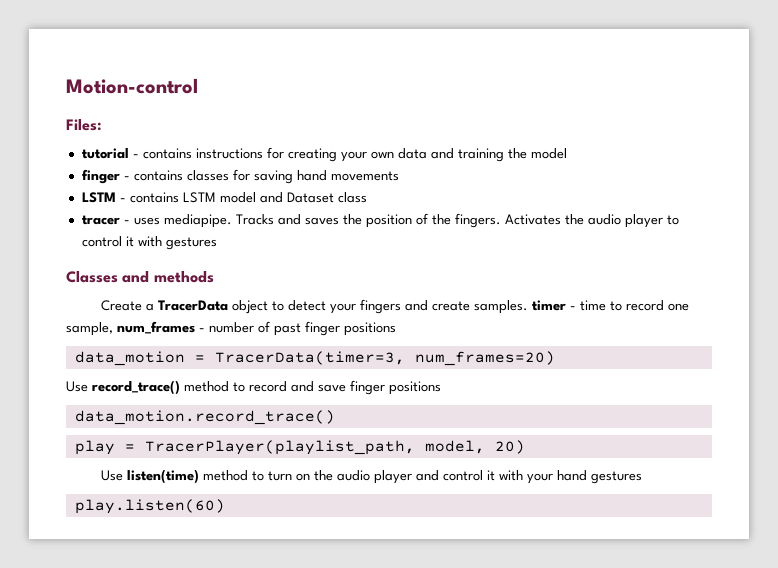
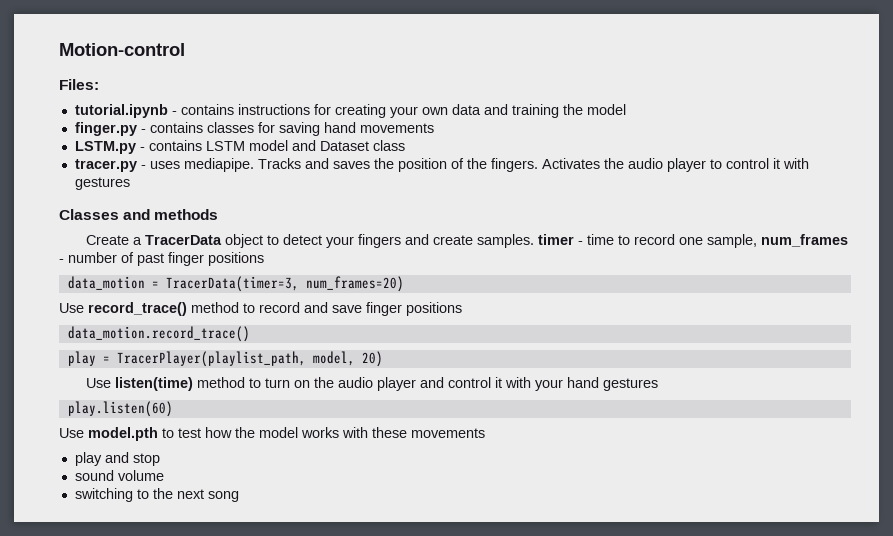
- tutorial - contains instructions for creating your own data and training the model
+ tutorial.ipynb - contains instructions for creating your own data and training the model
- finger - contains classes for saving hand movements
+ finger.py - contains classes for saving hand movements
- LSTM - contains LSTM model and Dataset class
+ LSTM.py - contains LSTM model and Dataset class
- tracer - uses mediapipe.
+ tracer.py - uses mediapipe.
+ Use model.pth to test how the model works with these movements
+ play and stop
+ sound volume
+ switching to the next song

